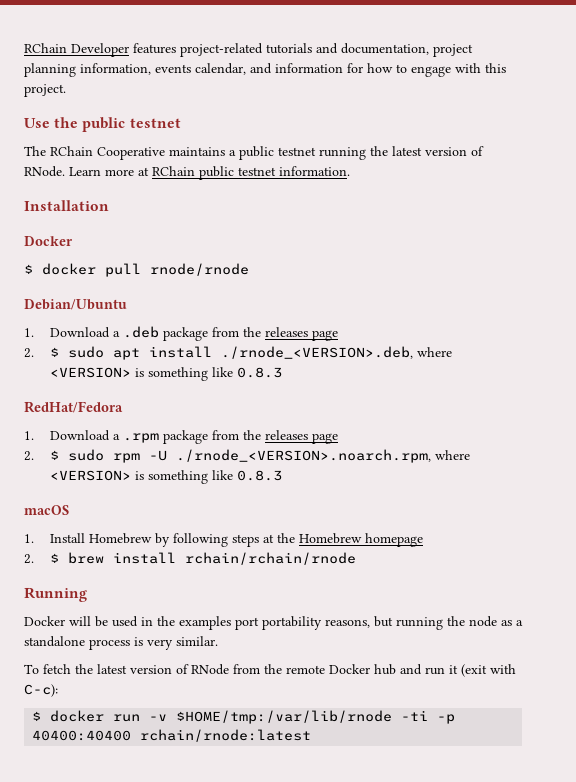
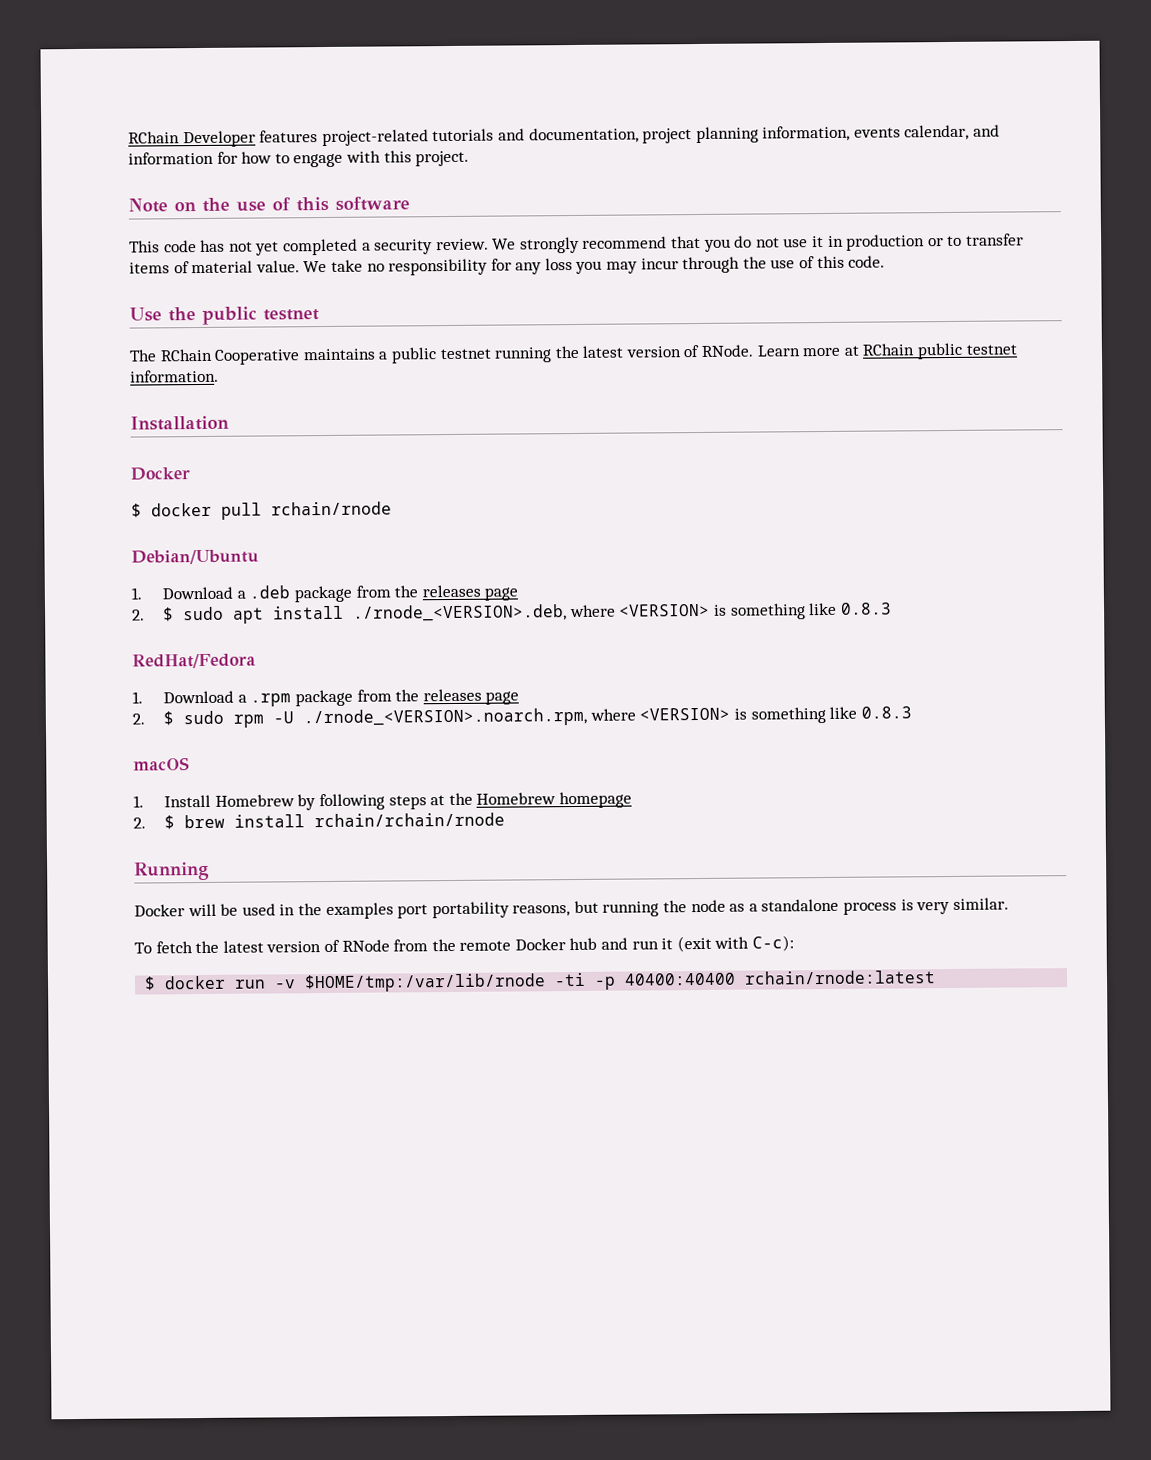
+ Note on the use of this software
+ This code has not yet completed a security review. We strongly recommend that you do not use it in production or to transfer items of material value. We take no responsibility for any loss you may incur through the use of this code.
- $ docker pull rnode/rnode
+ $ docker pull rchain/rnode

